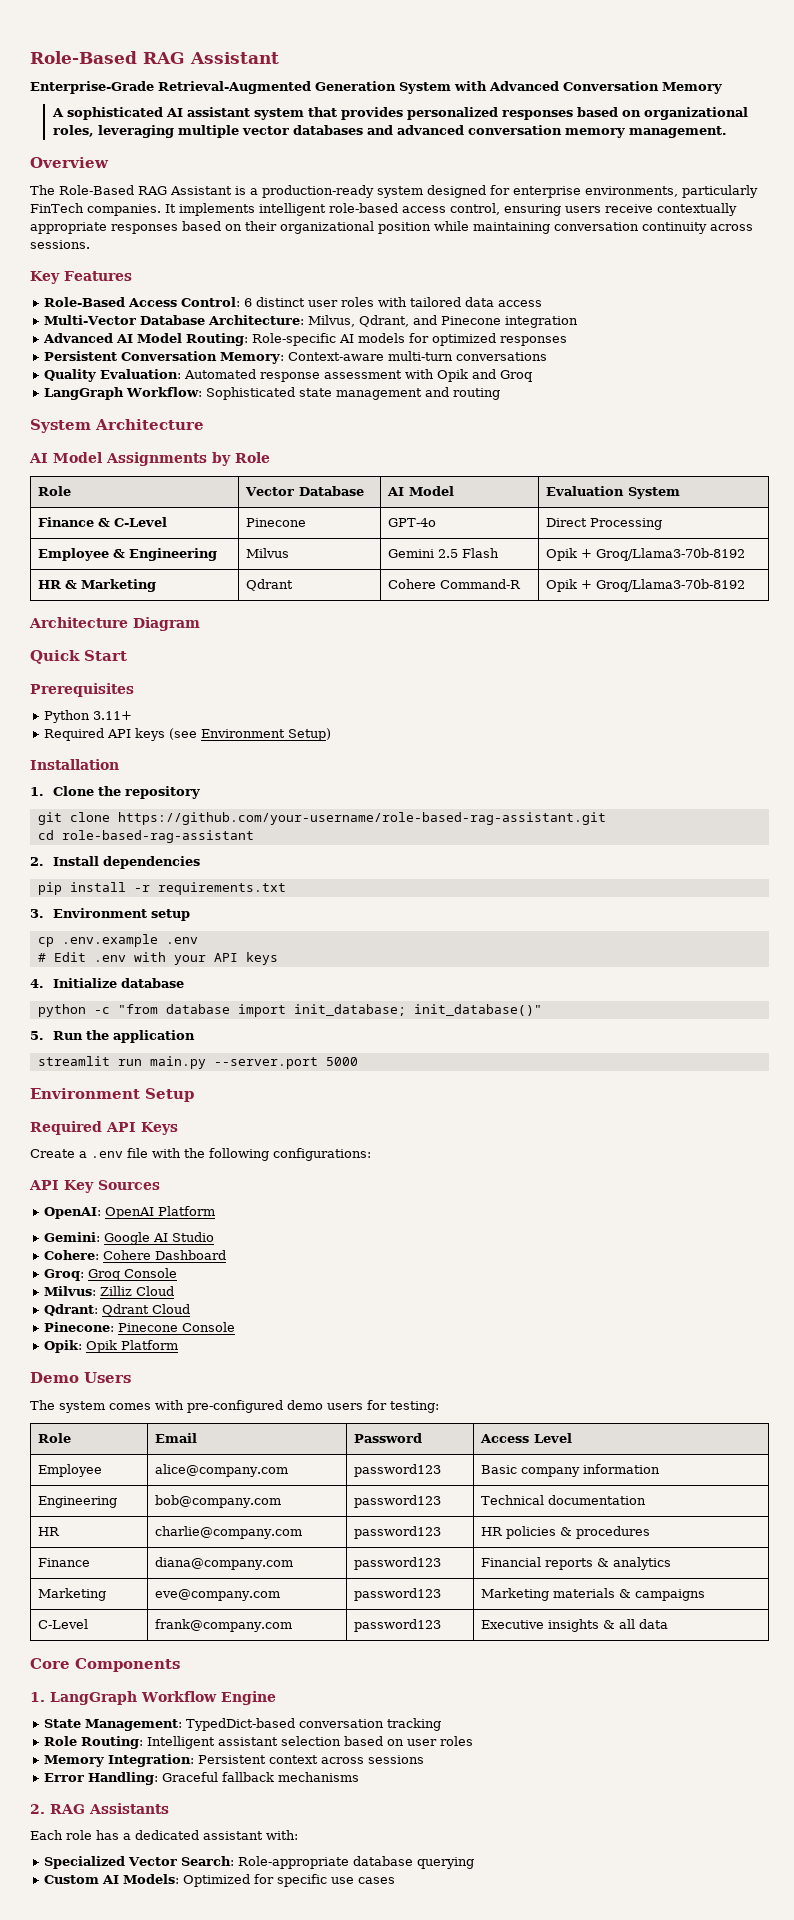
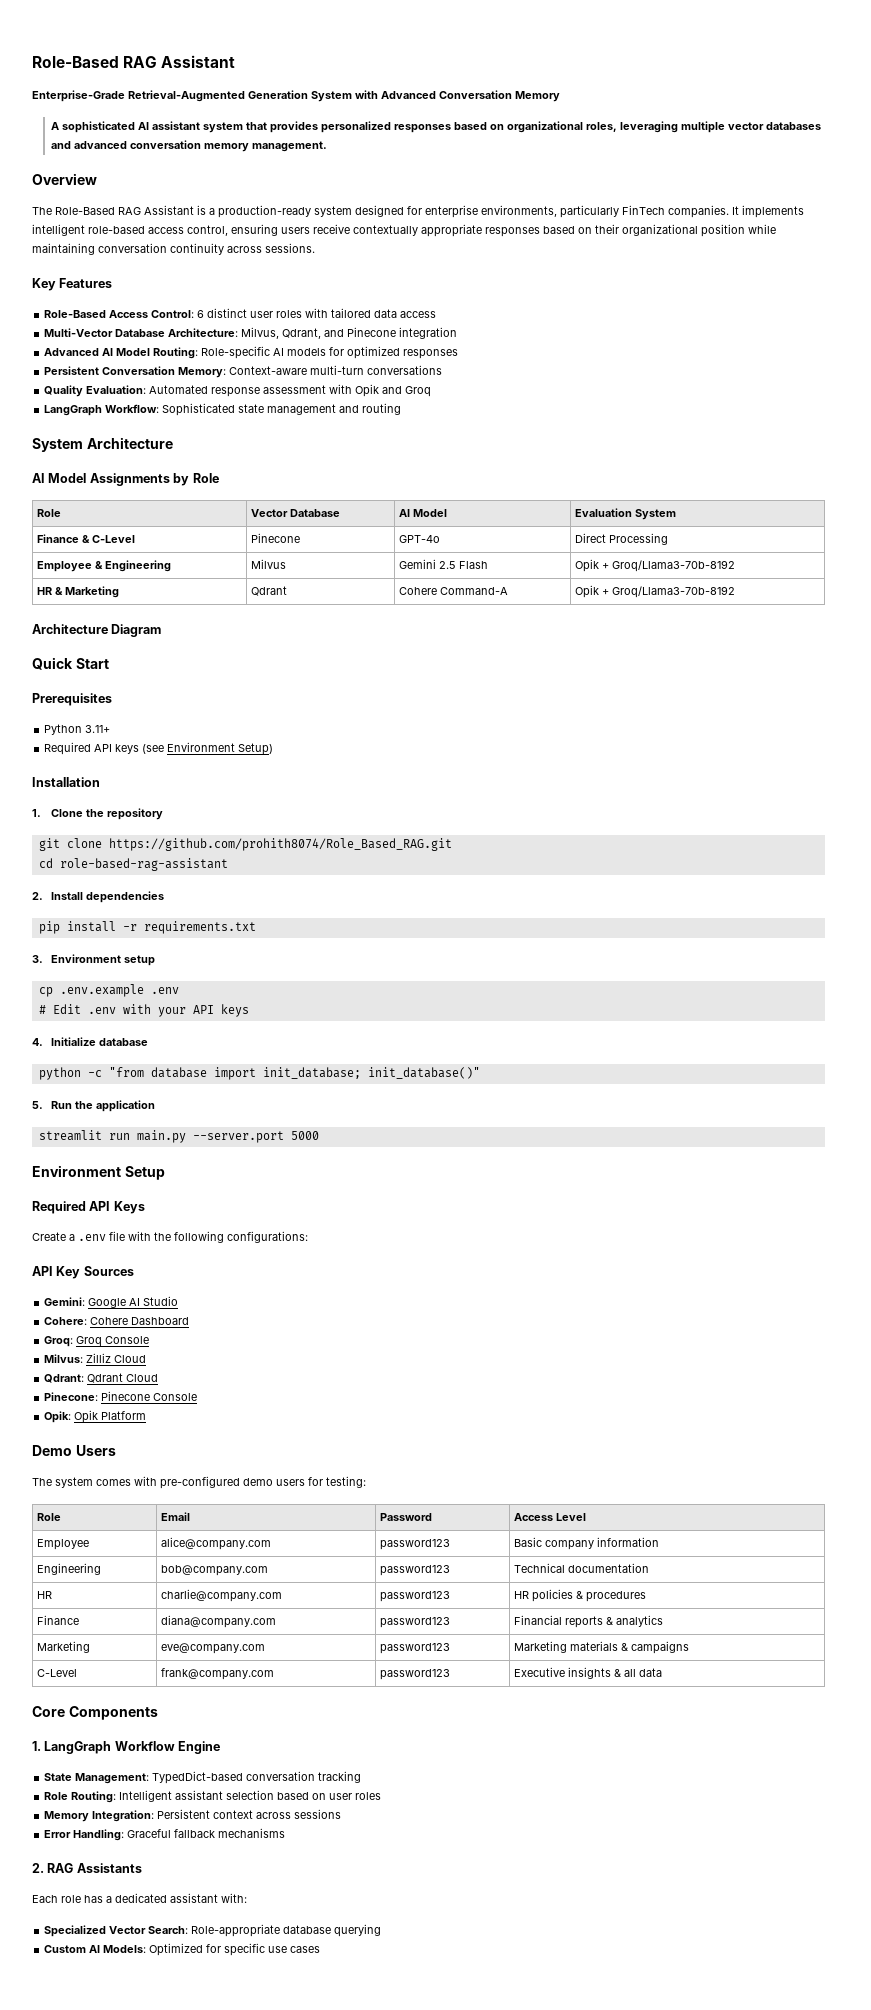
- HR & Marketing | Qdrant | Cohere Command-R | Opik + Groq/Llama3-70b-8192
+ HR & Marketing | Qdrant | Cohere Command-A | Opik + Groq/Llama3-70b-8192
- git clone https://github.com/your-username/role-based-rag-assistant.git
+ git clone https://github.com/prohith8074/Role_Based_RAG.git
- OpenAI: OpenAI Platform

